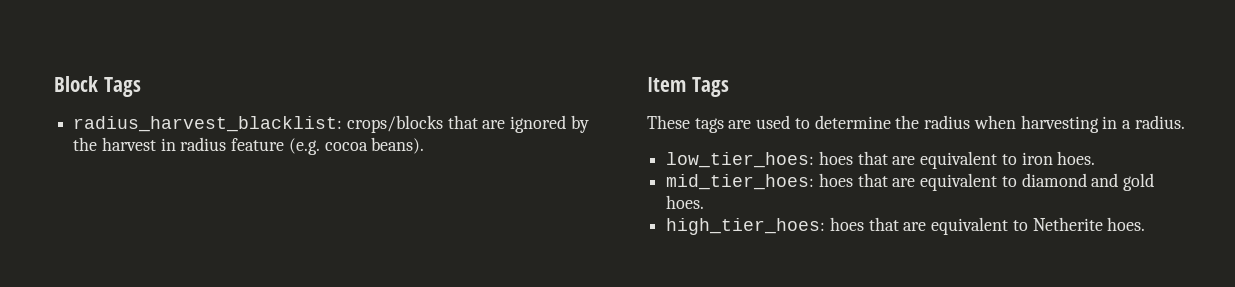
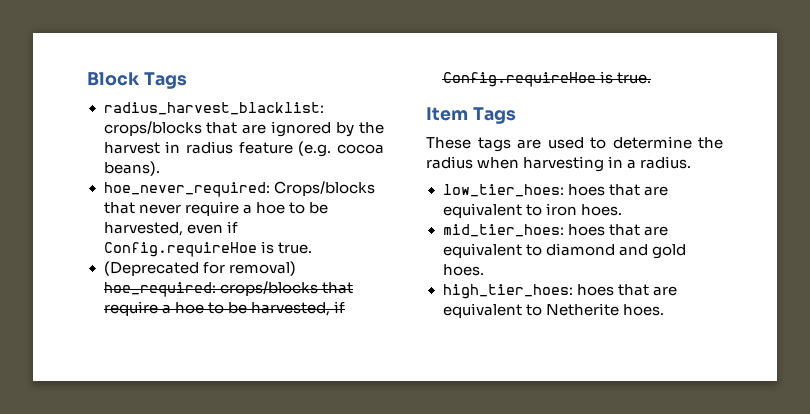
+ hoe_never_required: Crops/blocks that never require a hoe to be harvested, even if Config.requireHoe is true.
+ (Deprecated for removal) hoe_required: crops/blocks that require a hoe to be harvested, if Config.requireHoe is true.

